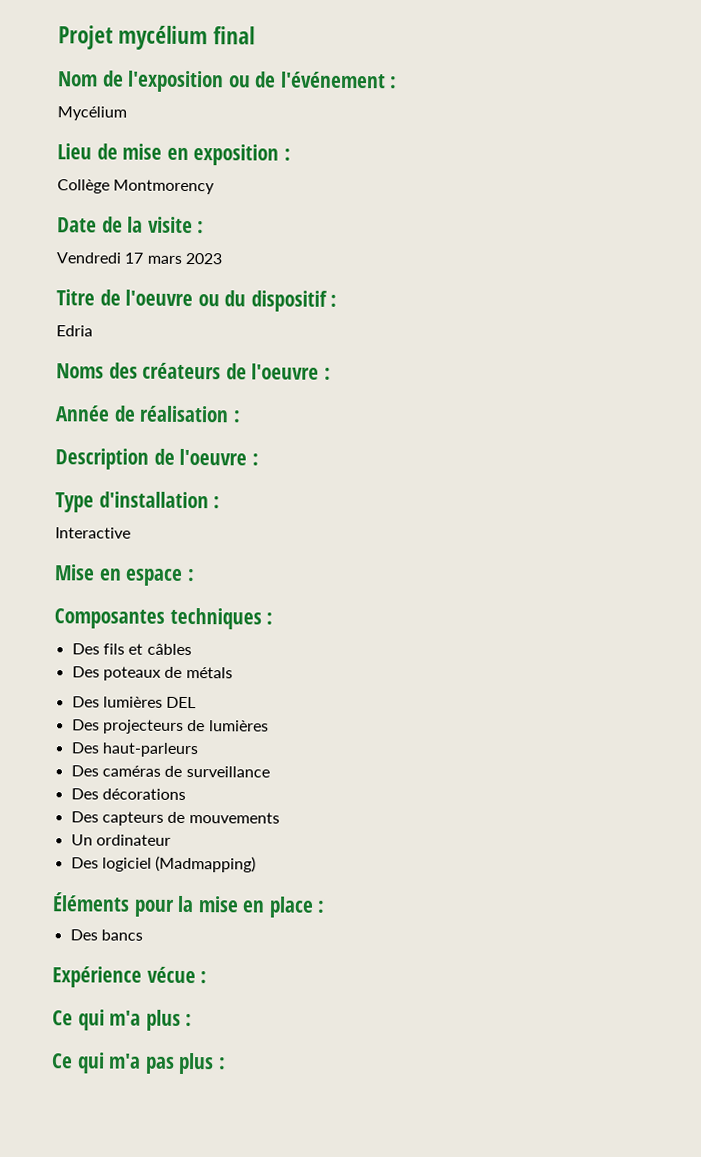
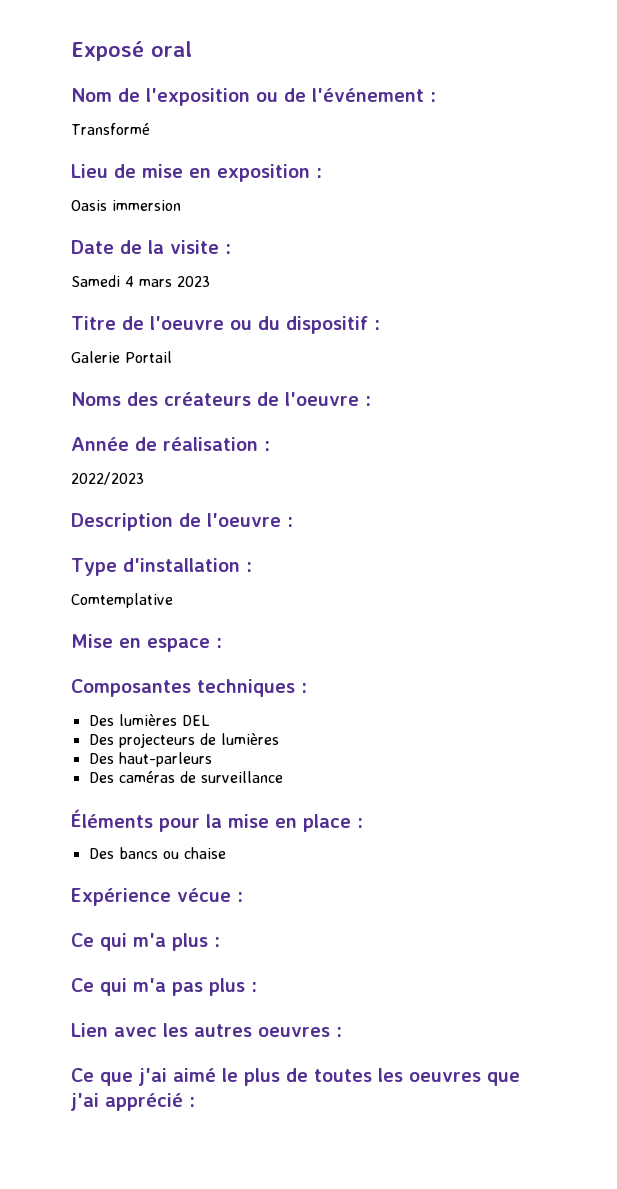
- Projet mycélium final
+ Exposé oral
- Mycélium
+ Transformé
- Collège Montmorency
+ Oasis immersion
- Vendredi 17 mars 2023
+ Samedi 4 mars 2023
- Edria
+ Galerie Portail
+ 2022/2023
- Interactive
+ Comtemplative
- Des fils et câbles
- Des poteaux de métals
- Des décorations
- Des capteurs de mouvements
- Un ordinateur
- Des logiciel (Madmapping)
- Des bancs
+ Des bancs ou chaise
+ Lien avec les autres oeuvres :
+ Ce que j'ai aimé le plus de toutes les oeuvres que j'ai apprécié :

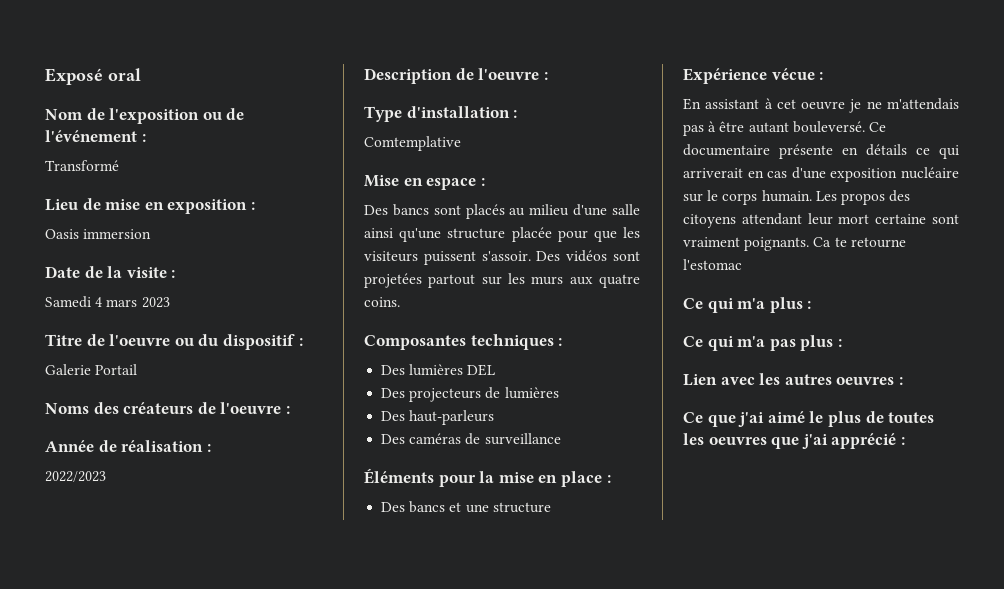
+ Des bancs sont placés au milieu d'une salle ainsi qu'une structure placée pour que les visiteurs puissent s'assoir. Des vidéos sont projetées partout sur les murs aux quatre coins.
- Des bancs ou chaise
+ Des bancs et une structure
+ En assistant à cet oeuvre je ne m'attendais pas à être autant bouleversé. Ce documentaire présente en détails ce qui arriverait en cas d'une exposition nucléaire sur le corps humain. Les propos des citoyens attendant leur mort certaine sont vraiment poignants. Ca te retourne l'estomac

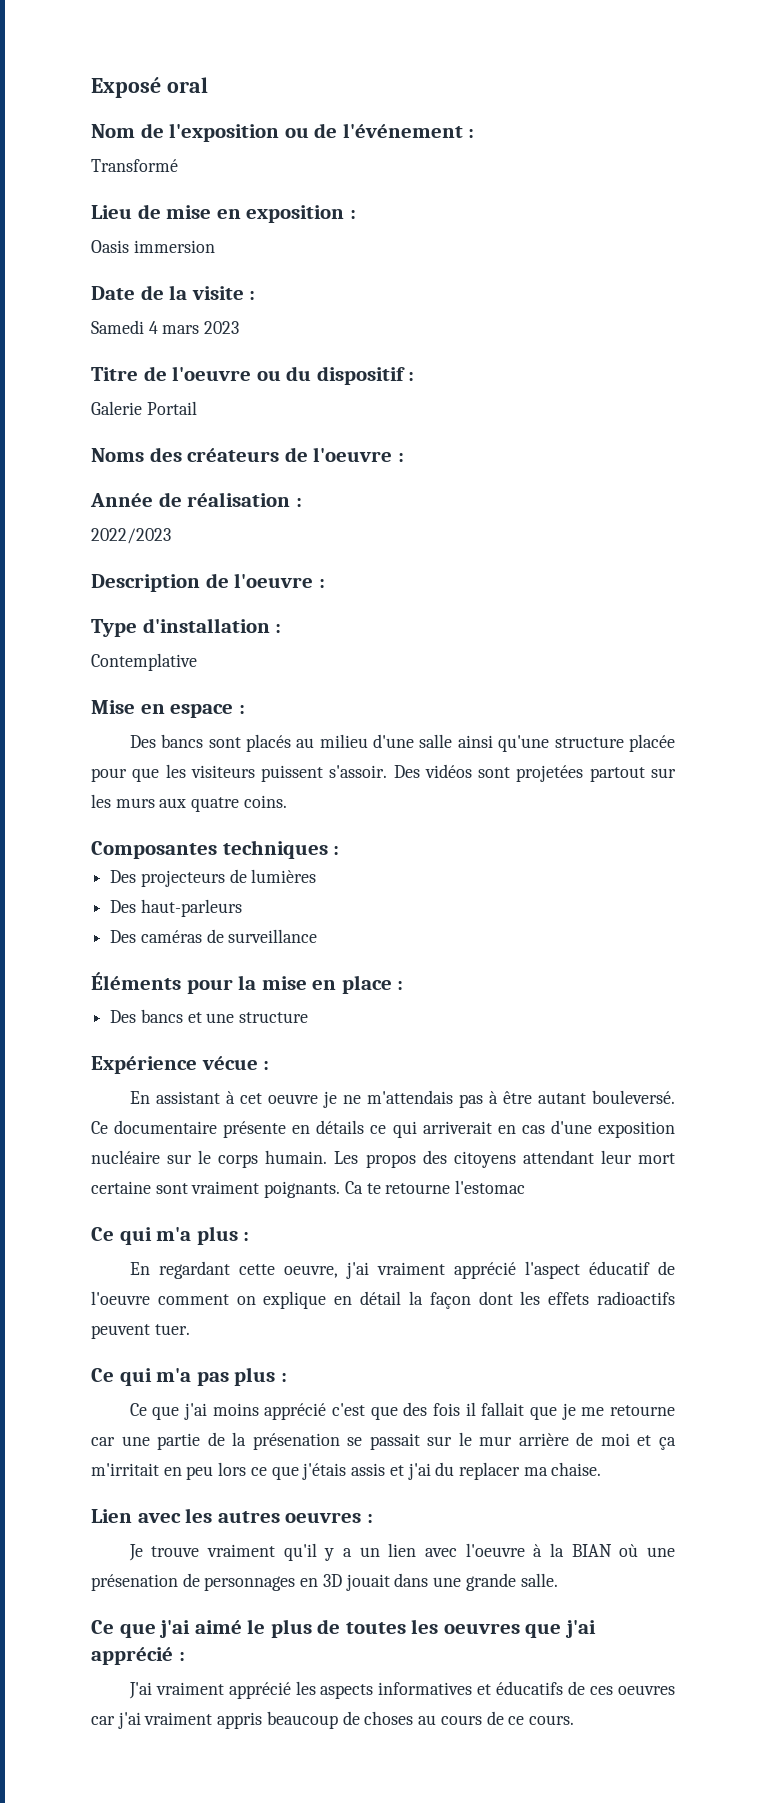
- Comtemplative
+ Contemplative
- Des lumières DEL
+ En regardant cette oeuvre, j'ai vraiment apprécié l'aspect éducatif de l'oeuvre comment on explique en détail la façon dont les effets radioactifs peuvent tuer.
+ Ce que j'ai moins apprécié c'est que des fois il fallait que je me retourne car une partie de la présenation se passait sur le mur arrière de moi et ça m'irritait en peu lors ce que j'étais assis et j'ai du replacer ma chaise.
+ Je trouve vraiment qu'il y a un lien avec l'oeuvre à la BIAN où une présenation de personnages en 3D jouait dans une grande salle.
+ J'ai vraiment apprécié les aspects informatives et éducatifs de ces oeuvres car j'ai vraiment appris beaucoup de choses au cours de ce cours.

